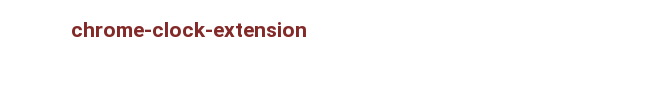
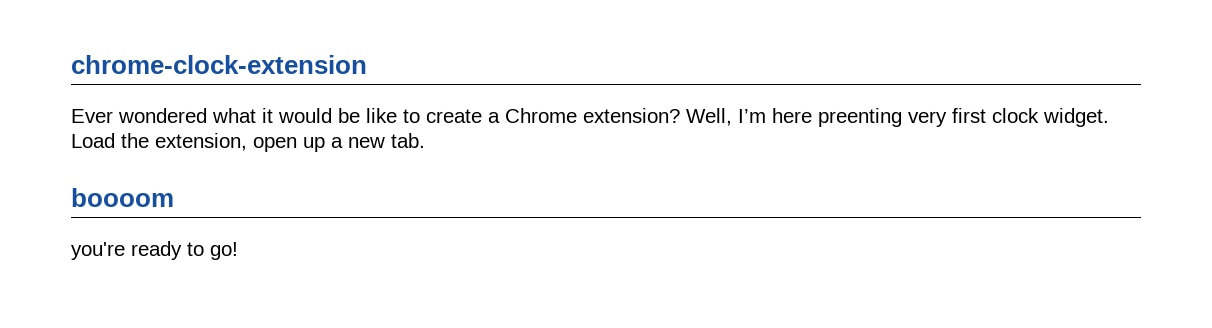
+ Ever wondered what it would be like to create a Chrome extension? Well, I’m here preenting very first clock widget. Load the extension, open up a new tab.
+ boooom
+ you're ready to go!

